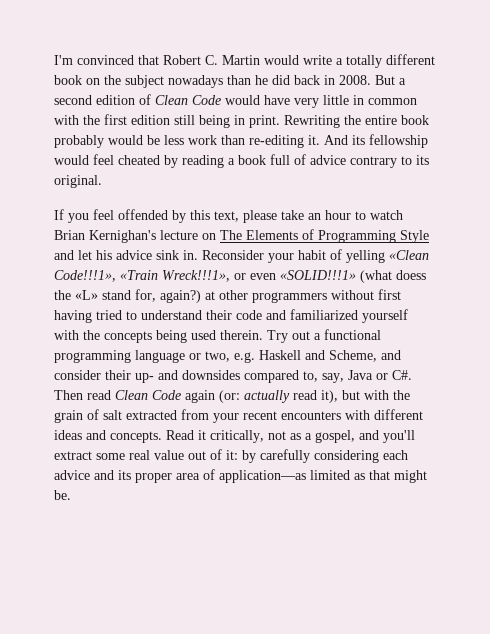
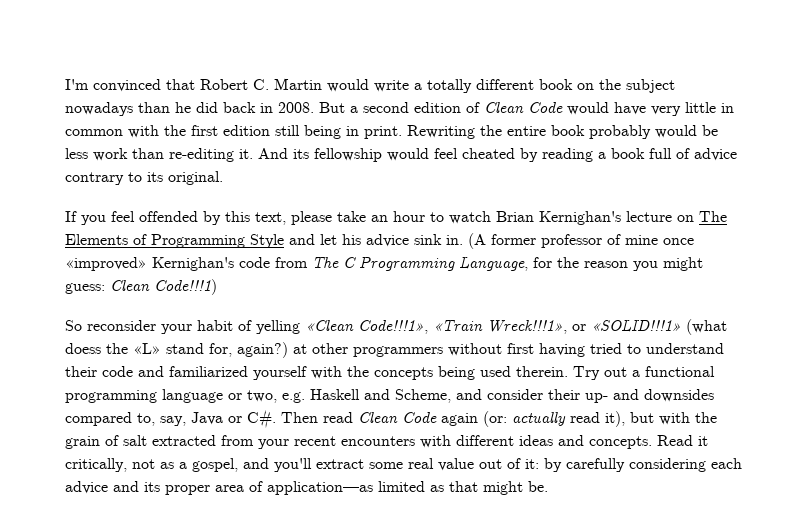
- Reconsider your habit of yelling «Clean Code!!!1», «Train Wreck!!!1», or even «SOLID!!!1» (what doess the «L» stand for, again?) at other programmers without first having tried to understand their code and familiarized yourself with the concepts being used therein.
+ (A former professor of mine once «improved» Kernighan's code from The C Programming Language, for the reason you might guess: Clean Code!!!1)
+ So reconsider your habit of yelling «Clean Code!!!1», «Train Wreck!!!1», or «SOLID!!!1» (what doess the «L» stand for, again?) at other programmers without first having tried to understand their code and familiarized yourself with the concepts being used therein.

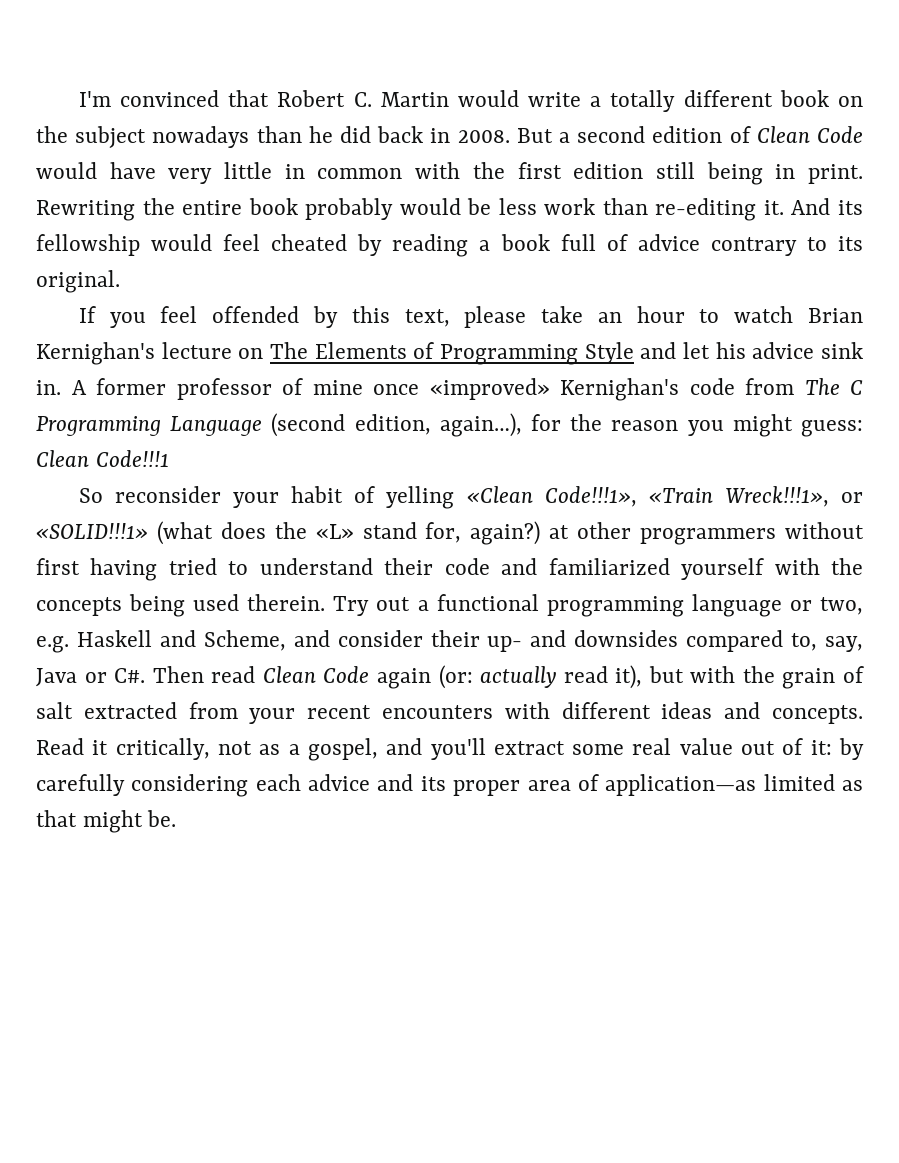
- (A former professor of mine once «improved» Kernighan's code from The C Programming Language, for the reason you might guess: Clean Code!!!1)
+ A former professor of mine once «improved» Kernighan's code from The C Programming Language (second edition, again…), for the reason you might guess: Clean Code!!!1
- So reconsider your habit of yelling «Clean Code!!!1», «Train Wreck!!!1», or «SOLID!!!1» (what doess the «L» stand for, again?) at other programmers without first having tried to understand their code and familiarized yourself with the concepts being used therein.
+ So reconsider your habit of yelling «Clean Code!!!1», «Train Wreck!!!1», or «SOLID!!!1» (what does the «L» stand for, again?) at other programmers without first having tried to understand their code and familiarized yourself with the concepts being used therein.

